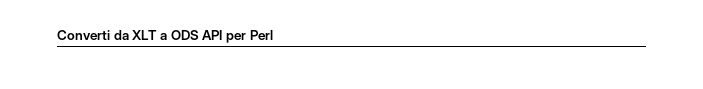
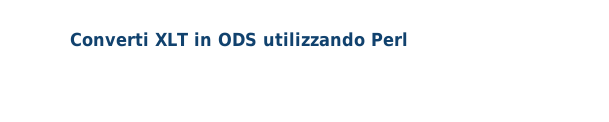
- Converti da XLT a ODS API per Perl
+ Converti XLT in ODS utilizzando Perl

